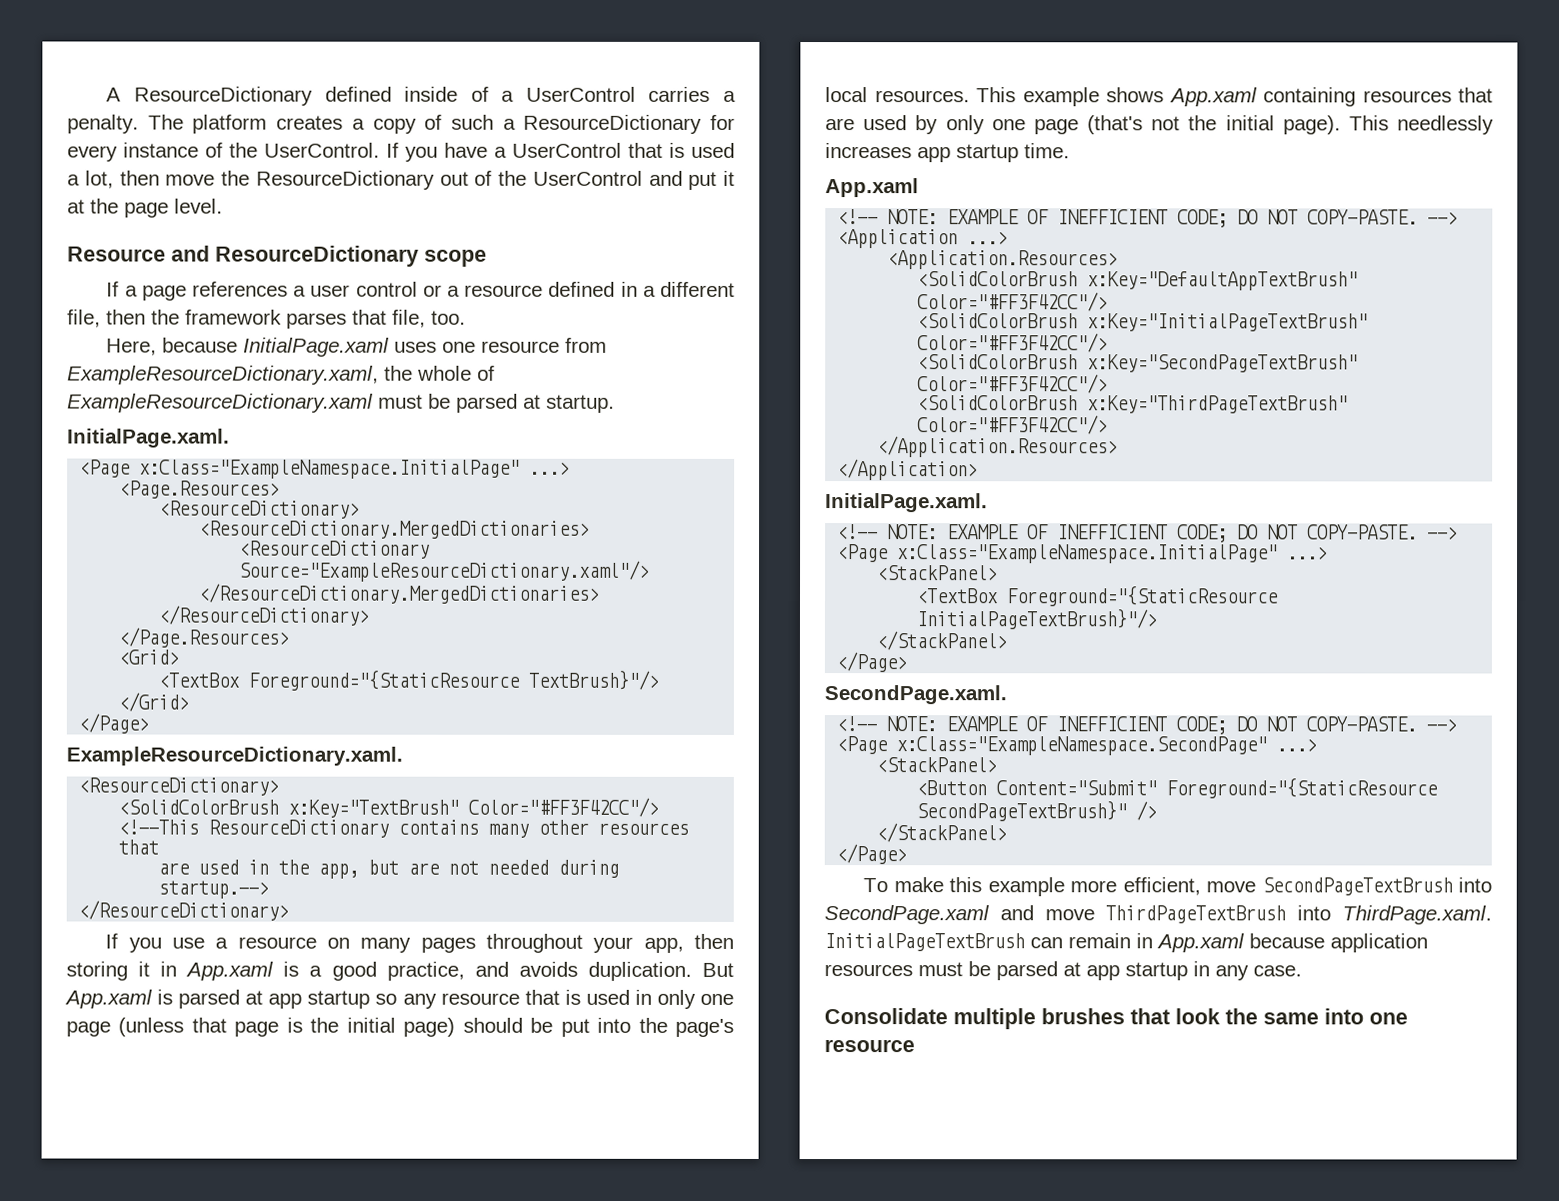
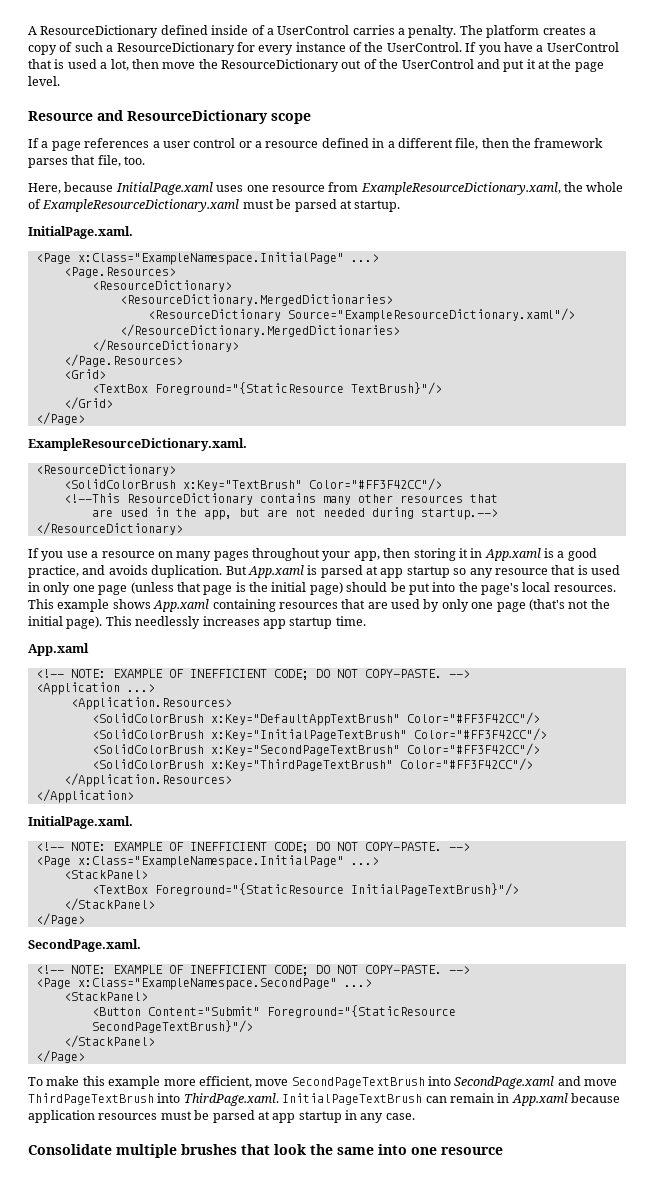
- <Button Content="Submit" Foreground="{StaticResource SecondPageTextBrush}" />
+ <Button Content="Submit" Foreground="{StaticResource SecondPageTextBrush}"/>

